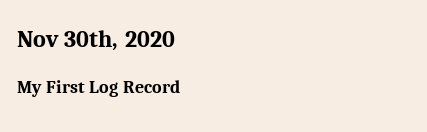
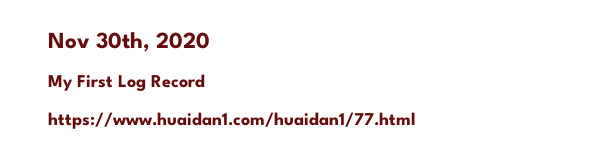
+ https://www.huaidan1.com/huaidan1/77.html

